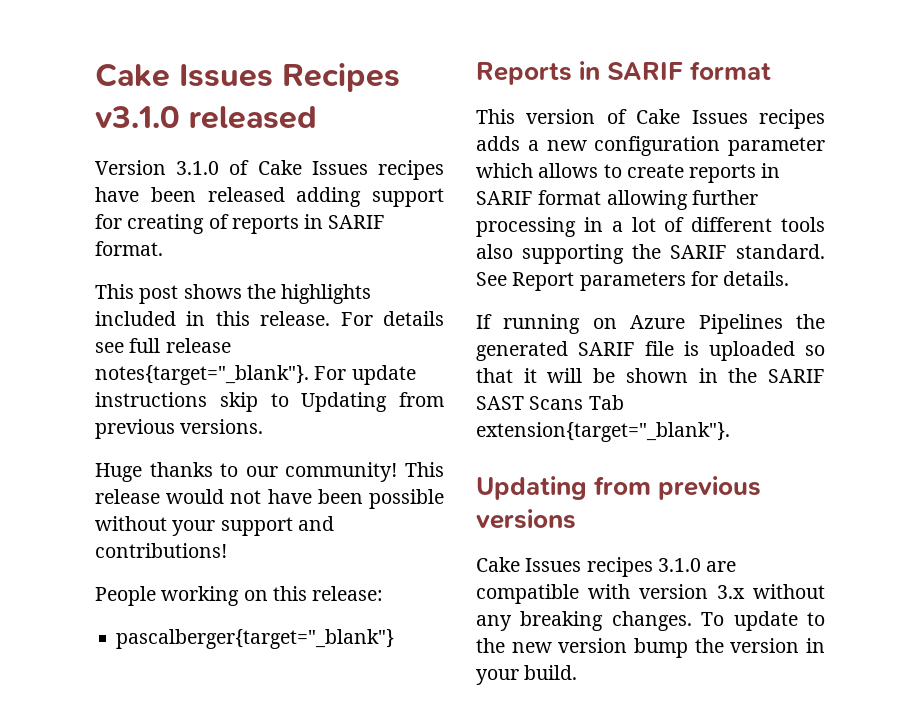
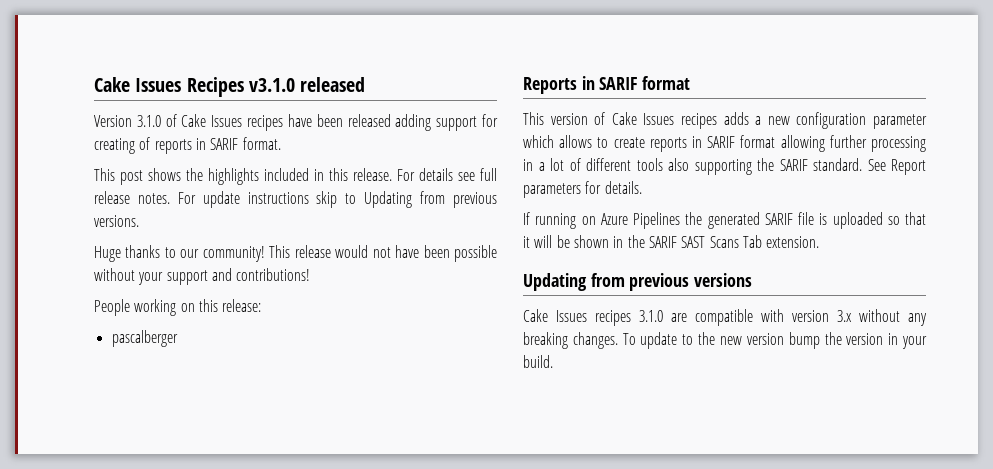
- For details see full release notes{target="_blank"}.
+ For details see full release notes.
- pascalberger{target="_blank"}
+ pascalberger
- If running on Azure Pipelines the generated SARIF file is uploaded so that it will be shown in the SARIF SAST Scans Tab extension{target="_blank"}.
+ If running on Azure Pipelines the generated SARIF file is uploaded so that it will be shown in the SARIF SAST Scans Tab extension.

